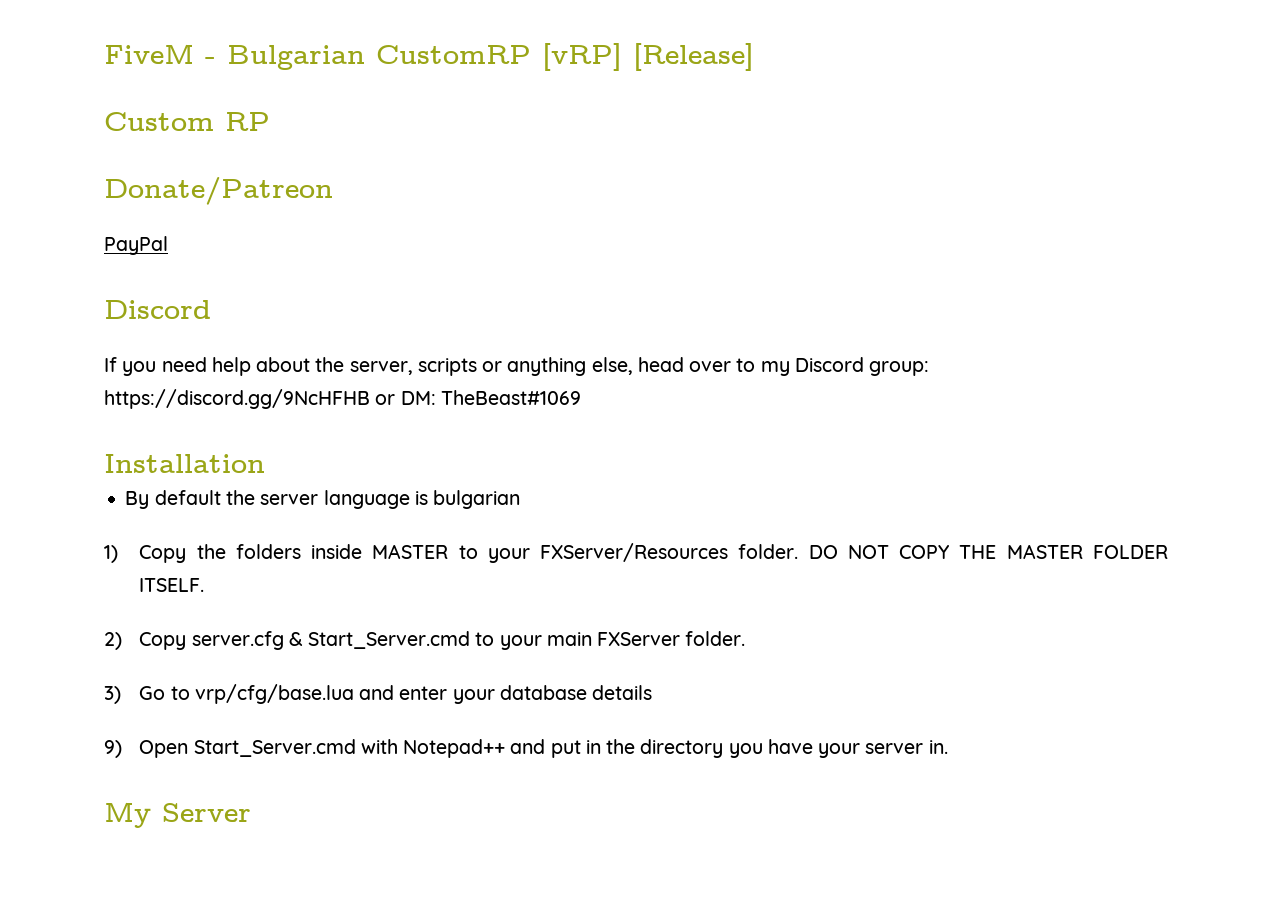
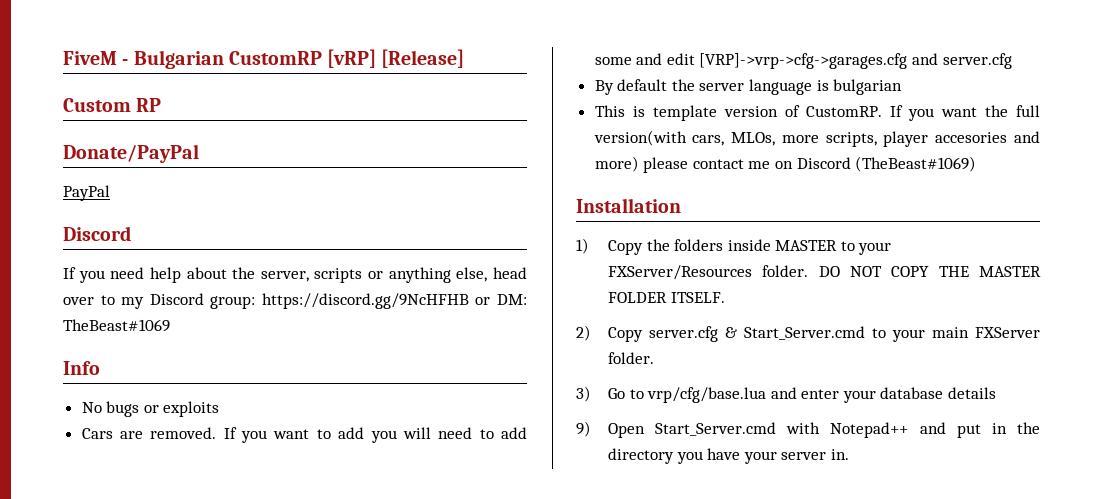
- Donate/Patreon
+ Donate/PayPal
- Installation
+ Info
+ No bugs or exploits
+ Cars are removed. If you want to add you will need to add some and edit [VRP]->vrp->cfg->garages.cfg and server.cfg
+ This is template version of CustomRP. If you want the full version(with cars, MLOs, more scripts, player accesories and more) please contact me on Discord (TheBeast#1069)
+ Installation
- My Server

